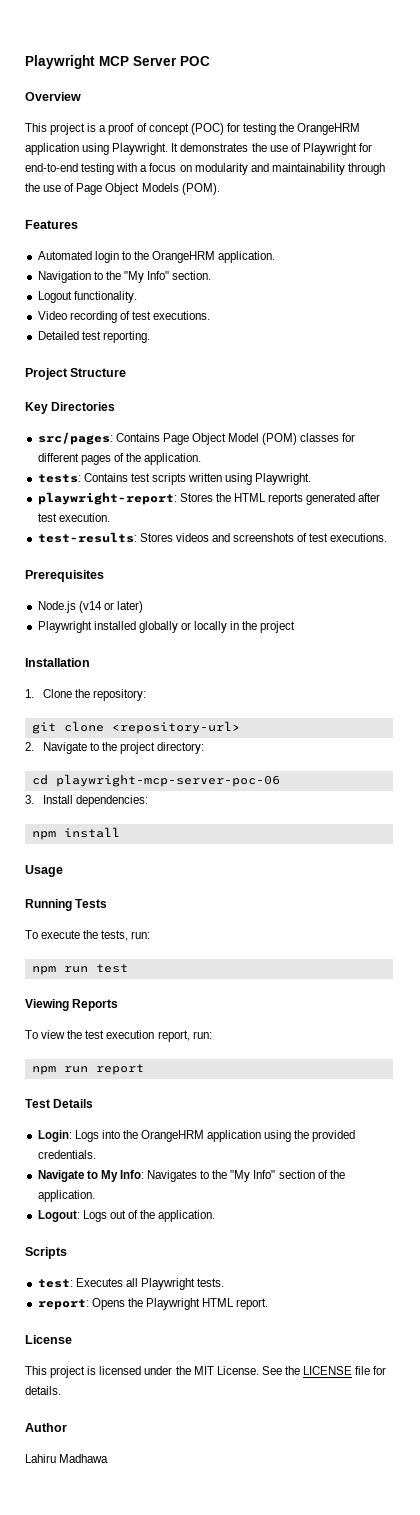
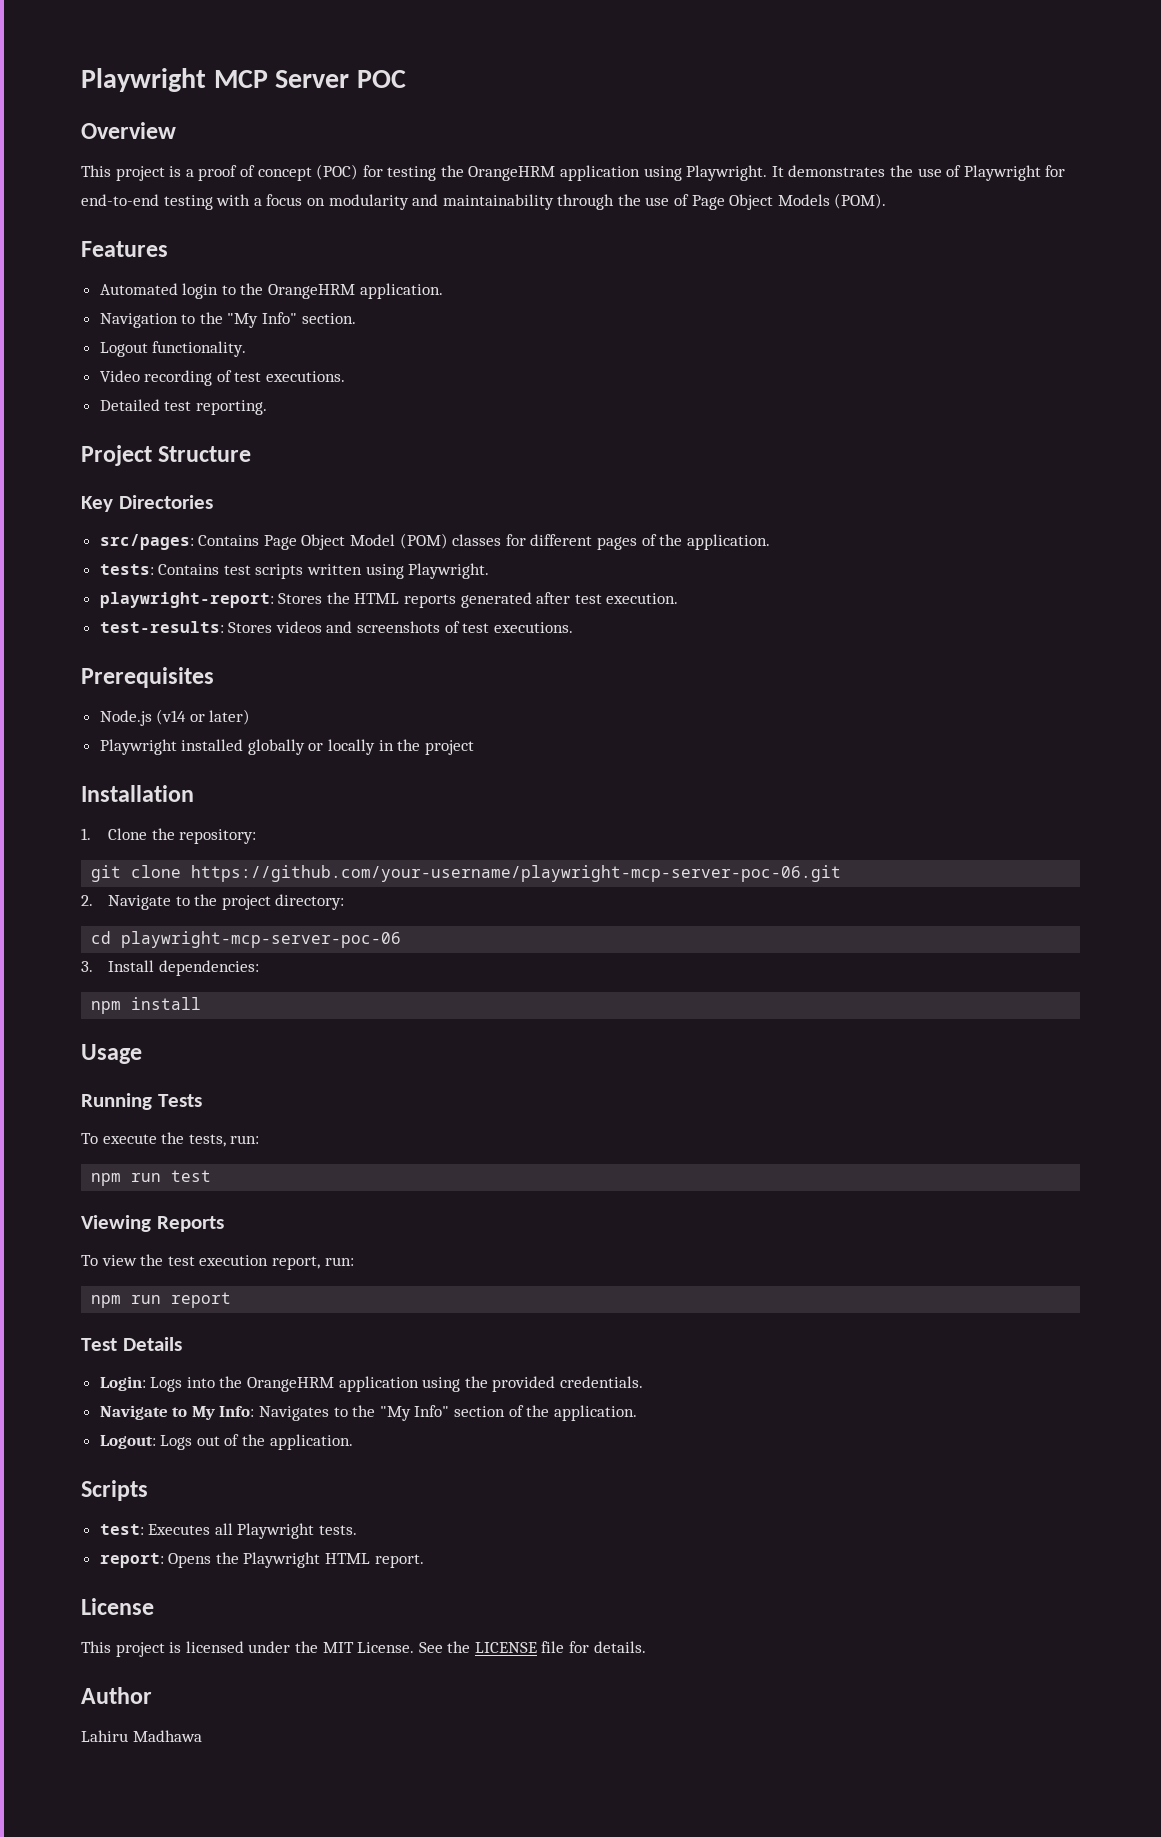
- git clone <repository-url>
+ git clone https://github.com/your-username/playwright-mcp-server-poc-06.git

